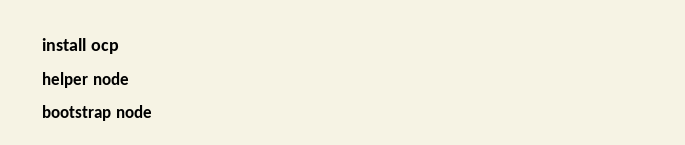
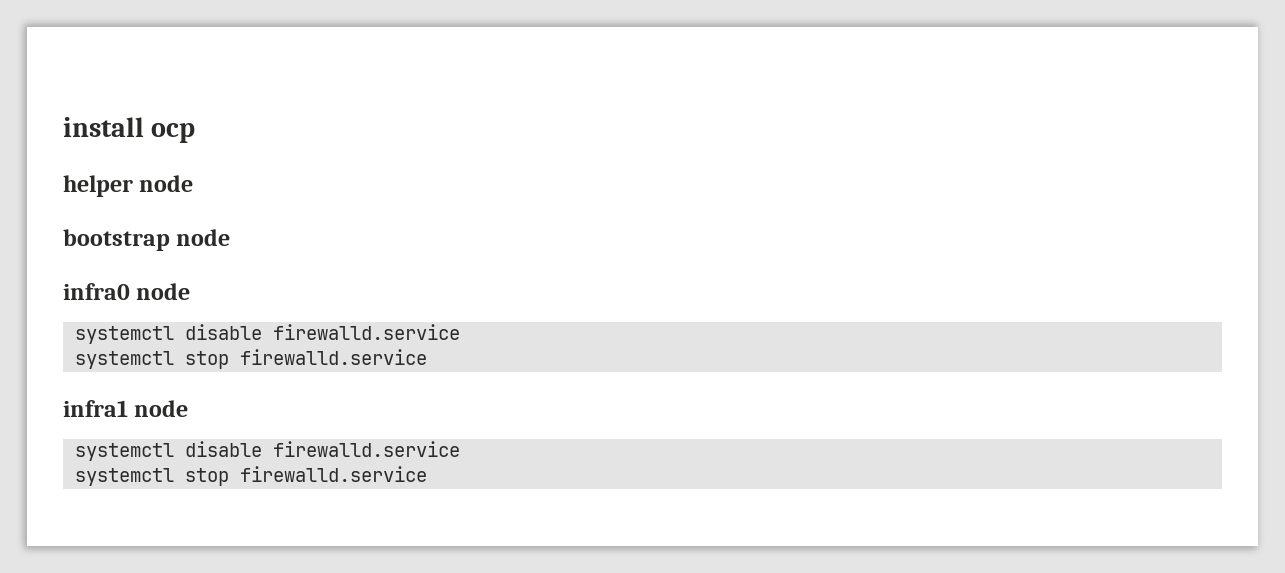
+ infra0 node
+ systemctl disable firewalld.service
+ systemctl stop firewalld.service
+ infra1 node
+ systemctl disable firewalld.service
+ systemctl stop firewalld.service

